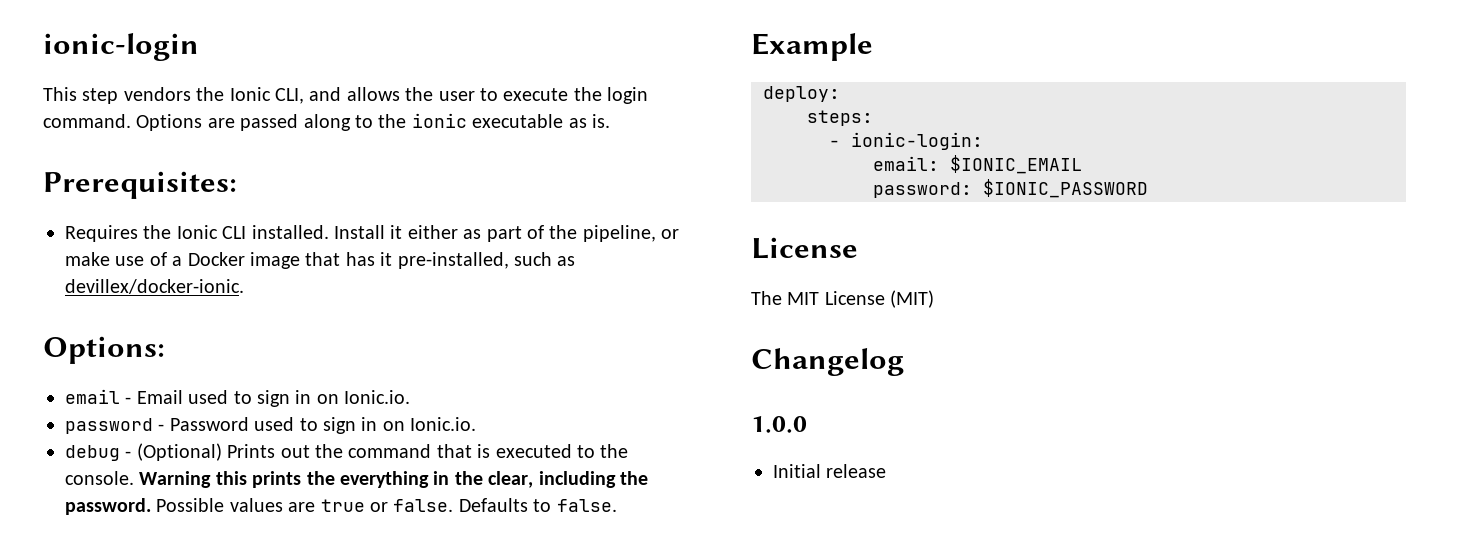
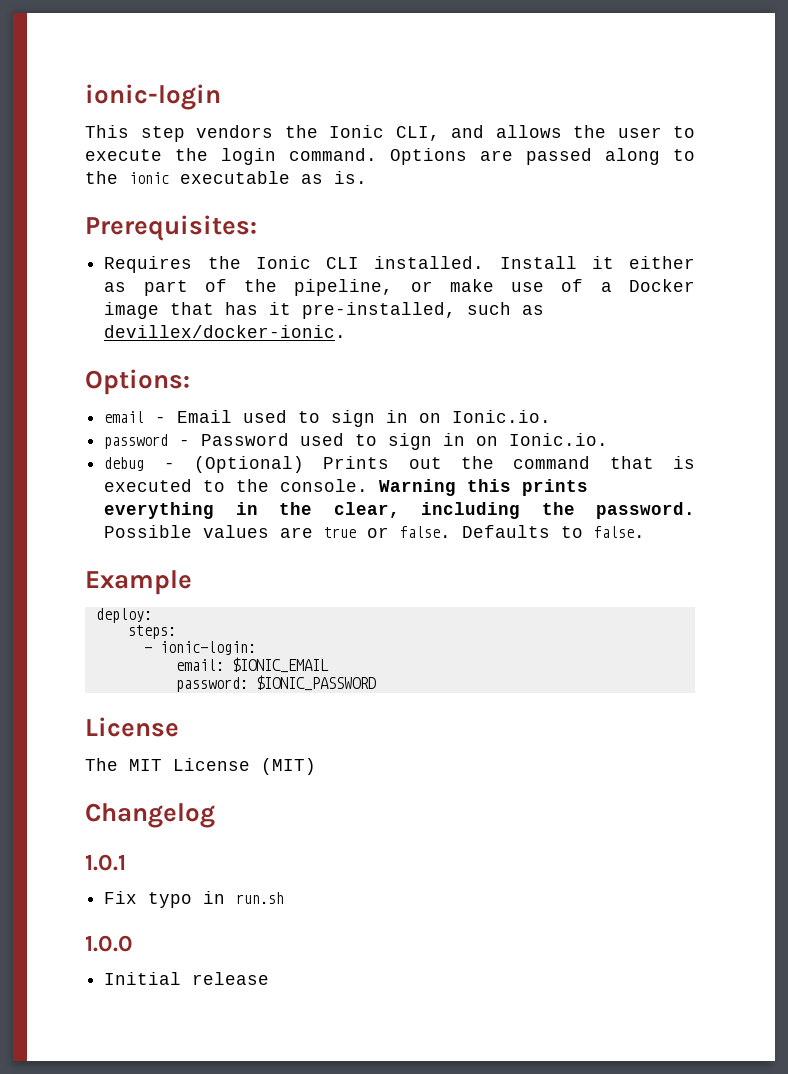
- Warning this prints the everything in the clear, including the password.
+ Warning this prints everything in the clear, including the password.
+ 1.0.1
+ Fix typo in run.sh

